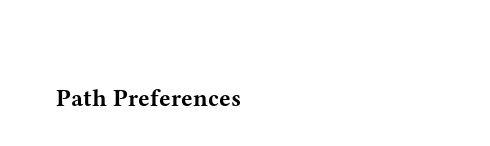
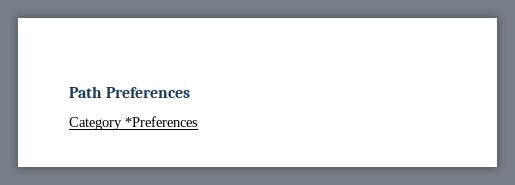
+ Category *Preferences

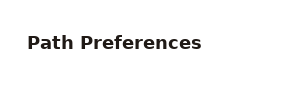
- Category *Preferences

